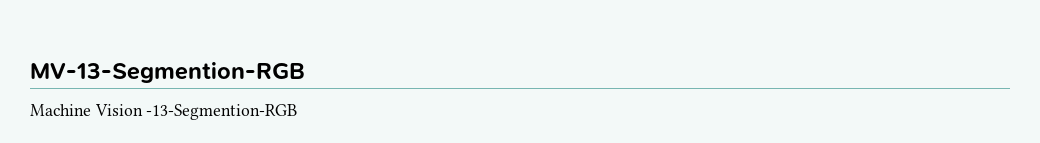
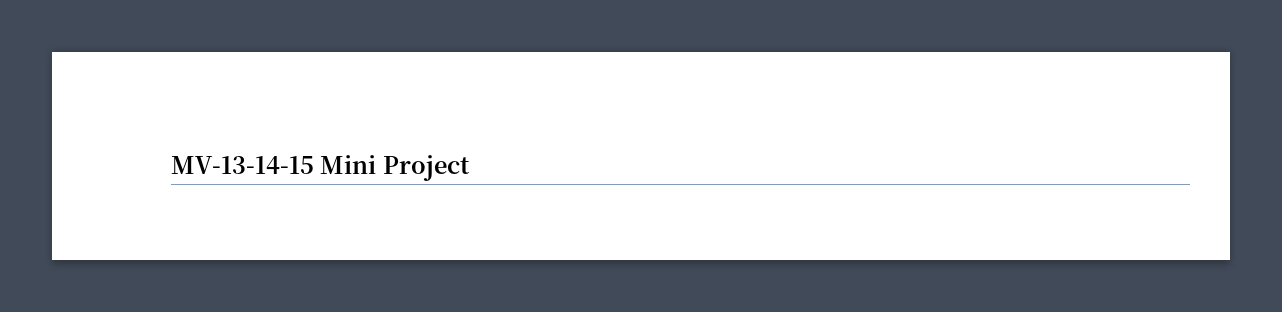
- MV-13-Segmention-RGB
- Machine Vision -13-Segmention-RGB
+ MV-13-14-15 Mini Project

